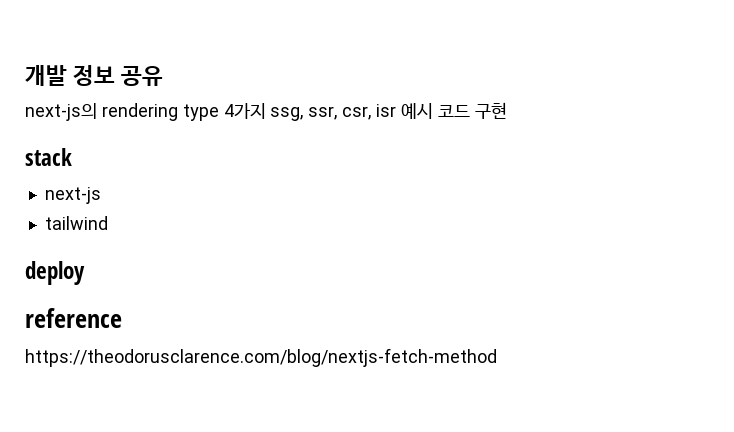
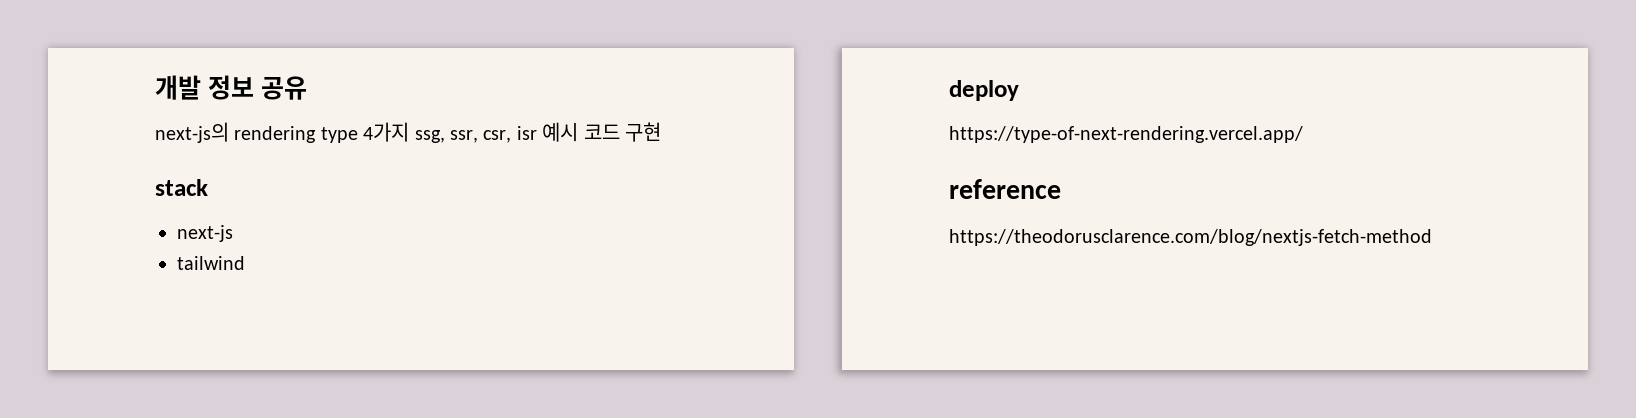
+ https://type-of-next-rendering.vercel.app/

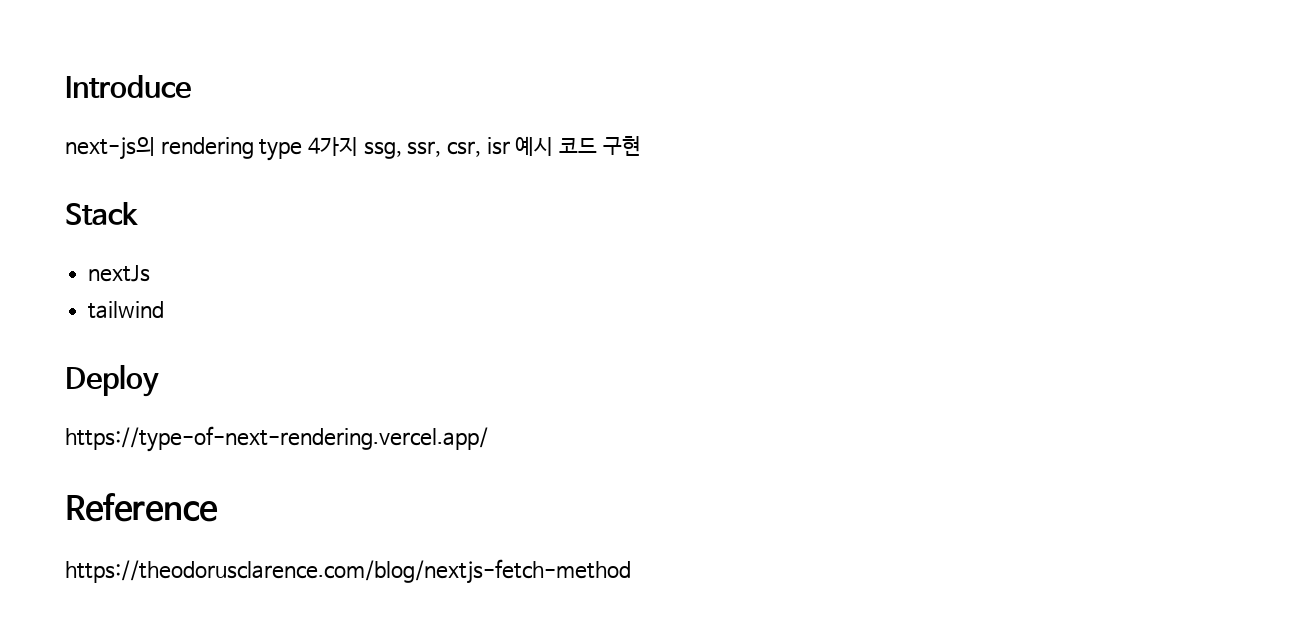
- 개발 정보 공유
+ Introduce
- stack
- next-js
+ Stack
+ nextJs
- deploy
+ Deploy
- reference
+ Reference

